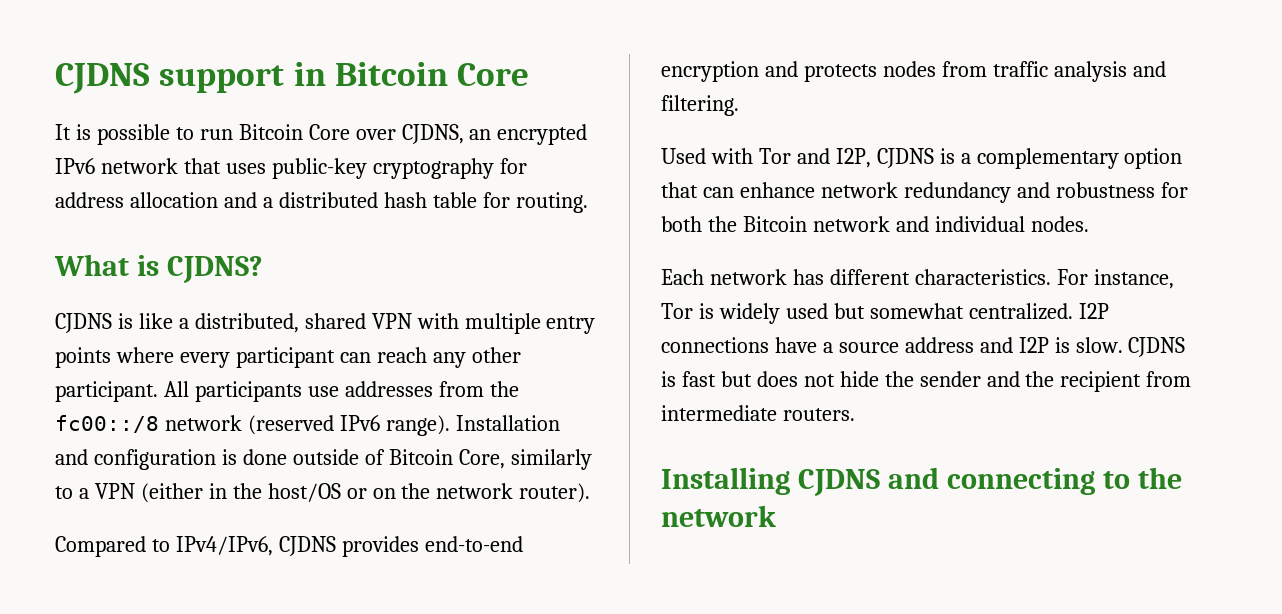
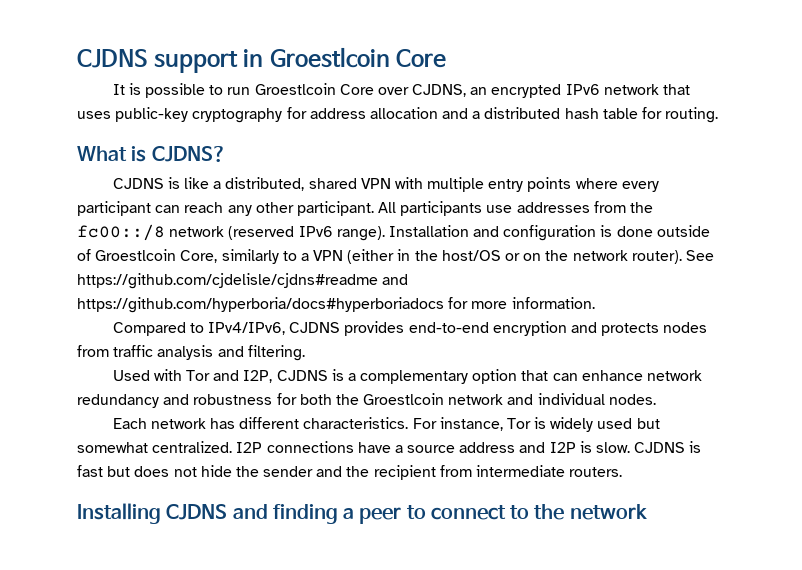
- CJDNS support in Bitcoin Core
+ CJDNS support in Groestlcoin Core
- It is possible to run Bitcoin Core over CJDNS, an encrypted IPv6 network that uses public-key cryptography for address allocation and a distributed hash table for routing.
+ It is possible to run Groestlcoin Core over CJDNS, an encrypted IPv6 network that uses public-key cryptography for address allocation and a distributed hash table for routing.
- Installation and configuration is done outside of Bitcoin Core, similarly to a VPN (either in the host/OS or on the network router).
+ Installation and configuration is done outside of Groestlcoin Core, similarly to a VPN (either in the host/OS or on the network router). See https://github.com/cjdelisle/cjdns#readme and https://github.com/hyperboria/docs#hyperboriadocs for more information.
- Used with Tor and I2P, CJDNS is a complementary option that can enhance network redundancy and robustness for both the Bitcoin network and individual nodes.
+ Used with Tor and I2P, CJDNS is a complementary option that can enhance network redundancy and robustness for both the Groestlcoin network and individual nodes.
- Installing CJDNS and connecting to the network
+ Installing CJDNS and finding a peer to connect to the network

